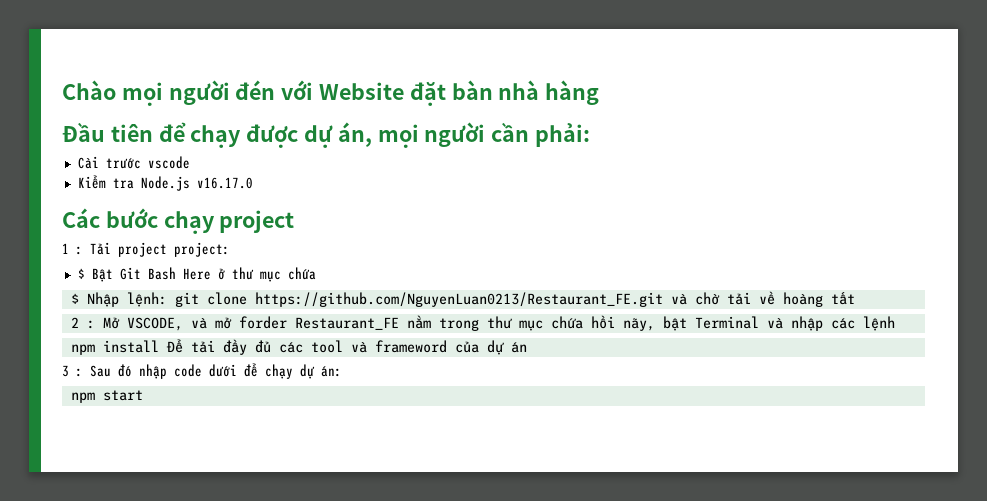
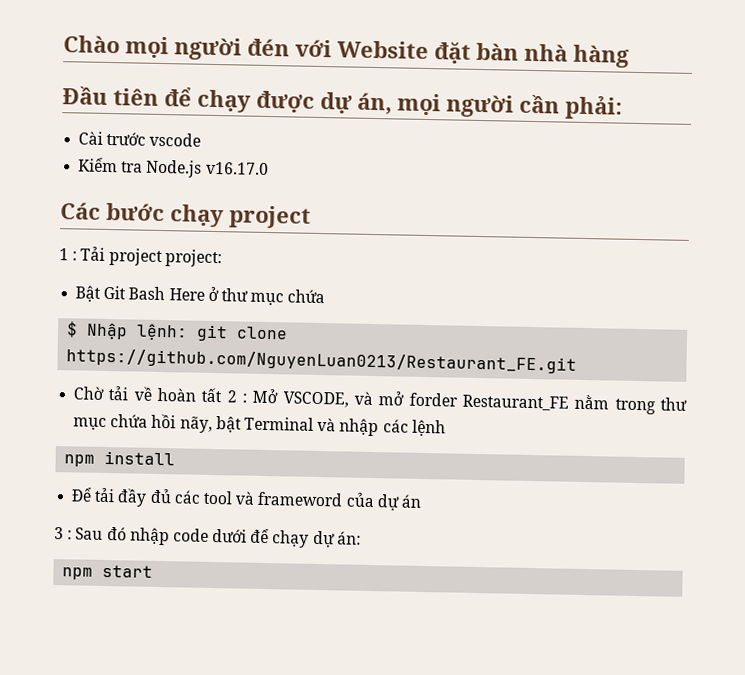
- $ Bật Git Bash Here ở thư mục chứa
+ Bật Git Bash Here ở thư mục chứa
- $ Nhập lệnh: git clone https://github.com/NguyenLuan0213/Restaurant_FE.git và chờ tải về hoàng tất
- 2 : Mở VSCODE, và mở forder Restaurant_FE nằm trong thư mục chứa hồi nãy, bật Terminal và nhập các lệnh
+ $ Nhập lệnh: git clone https://github.com/NguyenLuan0213/Restaurant_FE.git
+ Chờ tải về hoàn tất 2 : Mở VSCODE, và mở forder Restaurant_FE nằm trong thư mục chứa hồi nãy, bật Terminal và nhập các lệnh
- npm install Để tải đầy đủ các tool và frameword của dự án
+ npm install
+ Để tải đầy đủ các tool và frameword của dự án

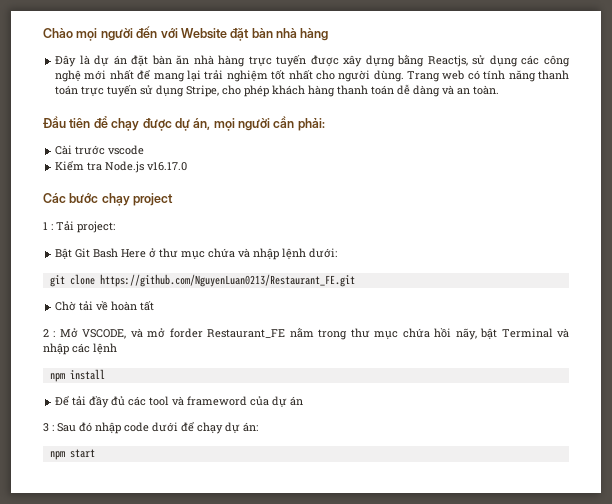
- Chào mọi người đén với Website đặt bàn nhà hàng
+ Chào mọi người đến với Website đặt bàn nhà hàng
+ Đây là dự án đặt bàn ăn nhà hàng trực tuyến được xây dựng bằng Reactjs, sử dụng các công nghệ mới nhất để mang lại trải nghiệm tốt nhất cho người dùng. Trang web có tính năng thanh toán trực tuyến sử dụng Stripe, cho phép khách hàng thanh toán dễ dàng và an toàn.
- 1 : Tải project project:
+ 1 : Tải project:
- Bật Git Bash Here ở thư mục chứa
- $ Nhập lệnh: git clone https://github.com/NguyenLuan0213/Restaurant_FE.git
+ Bật Git Bash Here ở thư mục chứa và nhập lệnh dưới:
+ git clone https://github.com/NguyenLuan0213/Restaurant_FE.git
- Chờ tải về hoàn tất 2 : Mở VSCODE, và mở forder Restaurant_FE nằm trong thư mục chứa hồi nãy, bật Terminal và nhập các lệnh
+ Chờ tải về hoàn tất
+ 2 : Mở VSCODE, và mở forder Restaurant_FE nằm trong thư mục chứa hồi nãy, bật Terminal và nhập các lệnh

